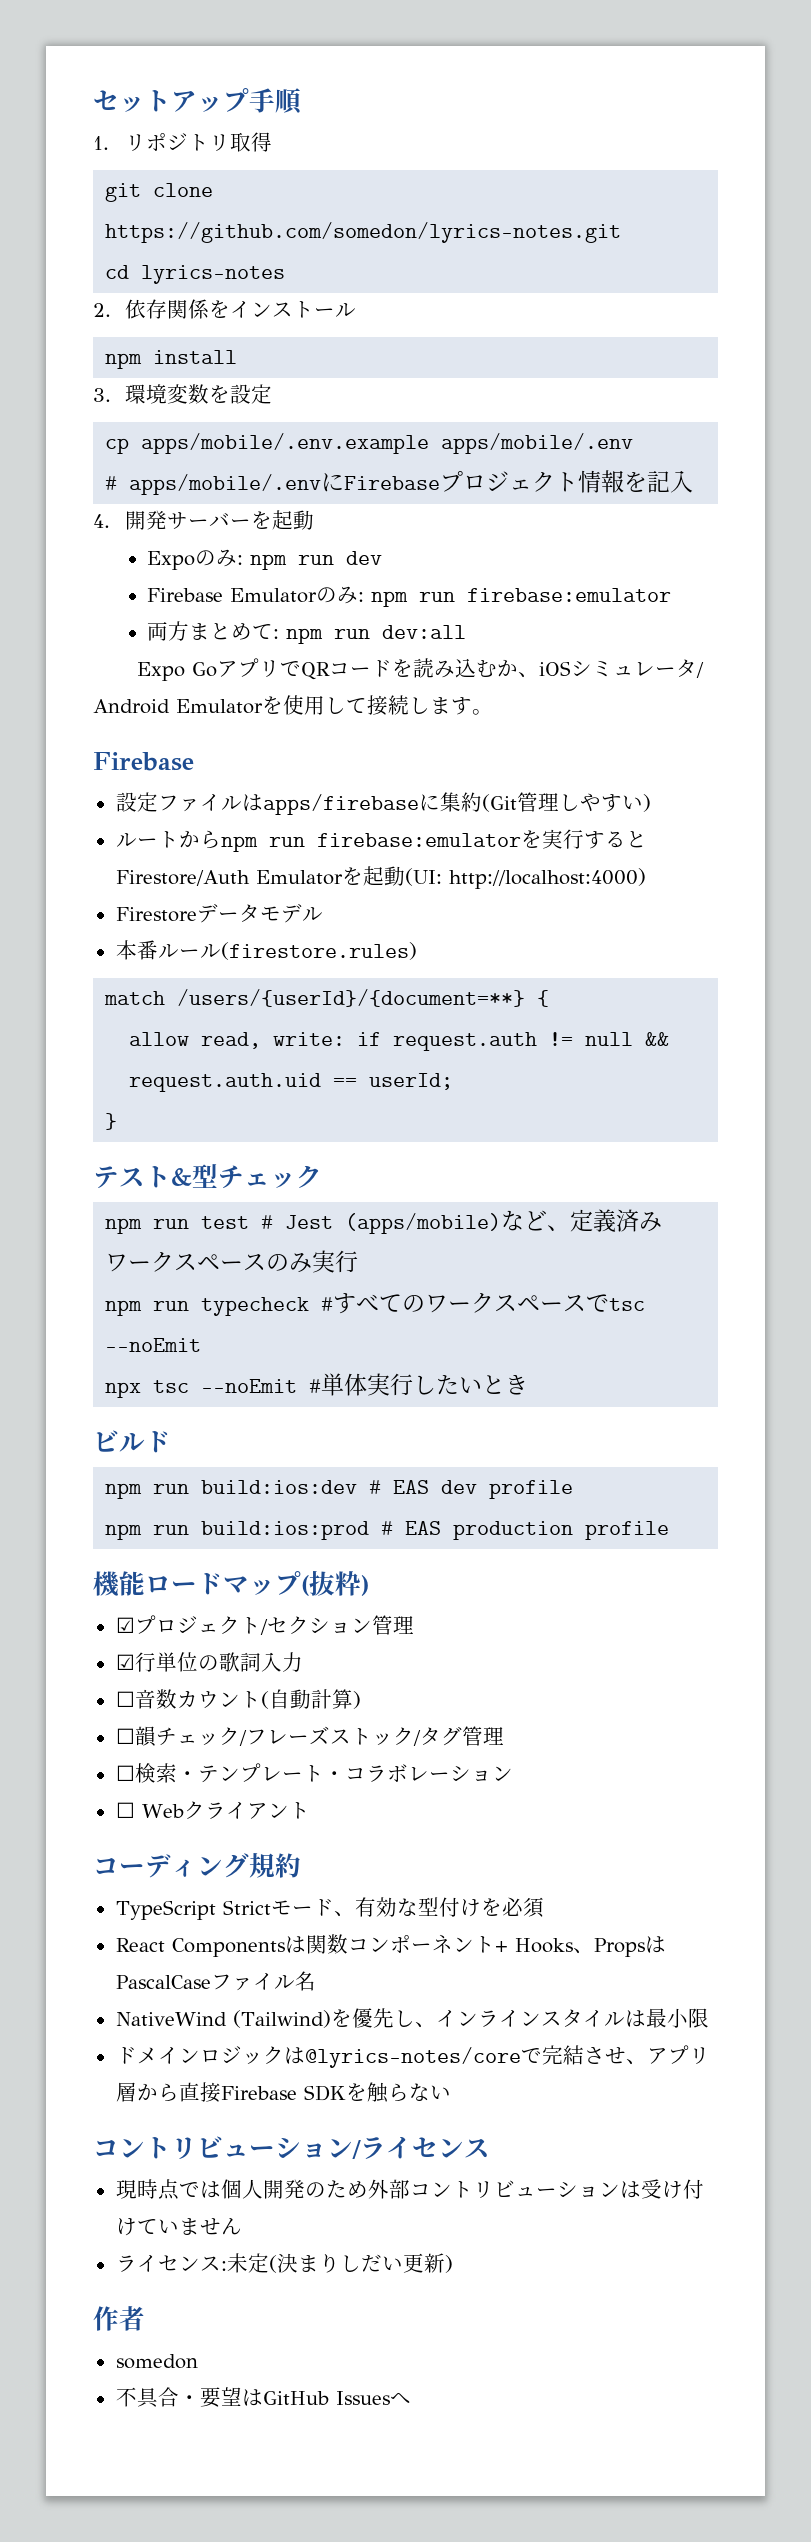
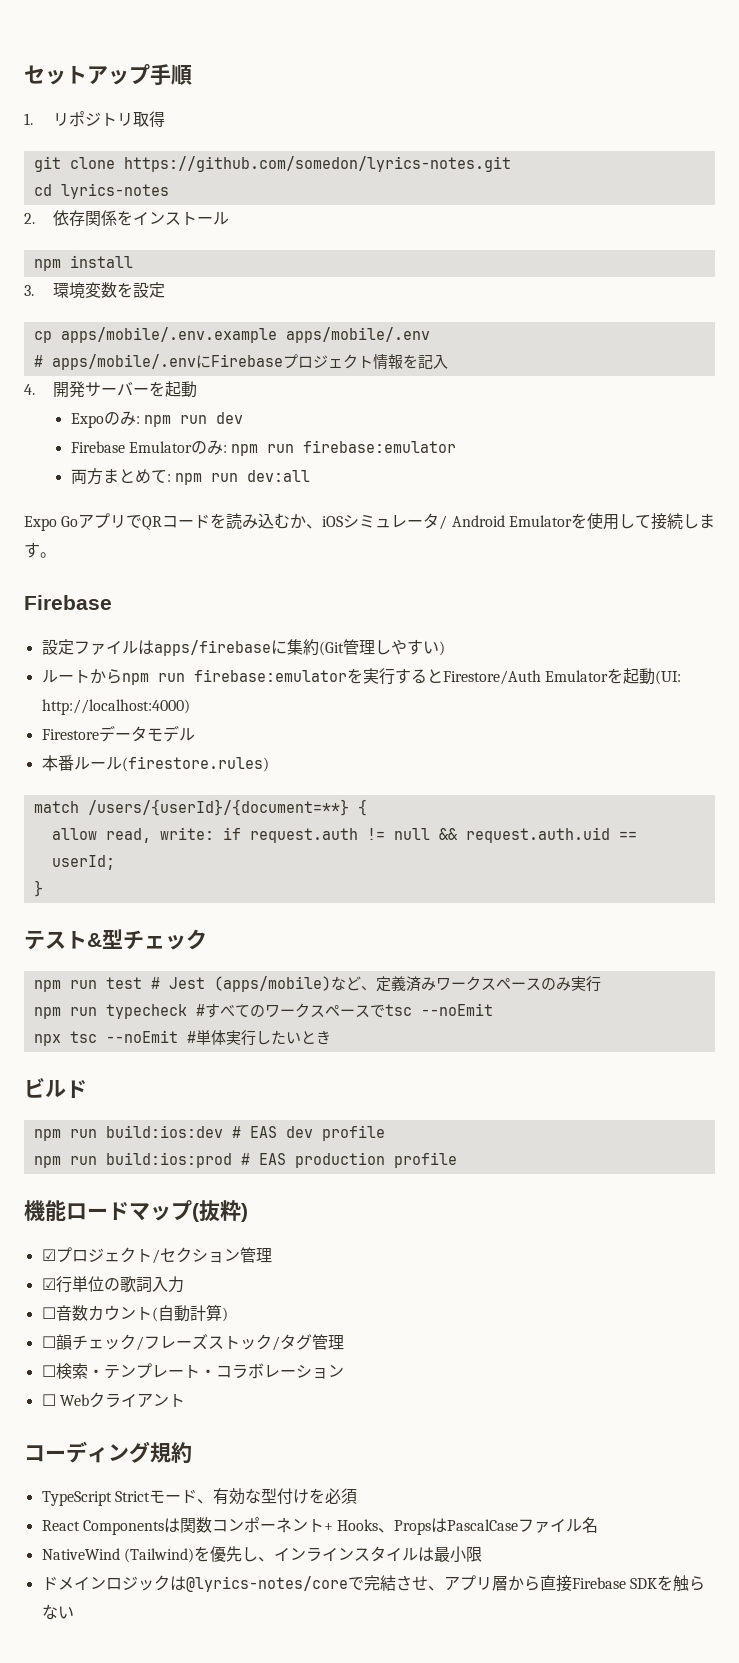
- コントリビューション/ライセンス
- 現時点では個人開発のため外部コントリビューションは受け付けていません
- ライセンス:未定(決まりしだい更新)
- 作者
- somedon
- 不具合・要望はGitHub Issuesへ

